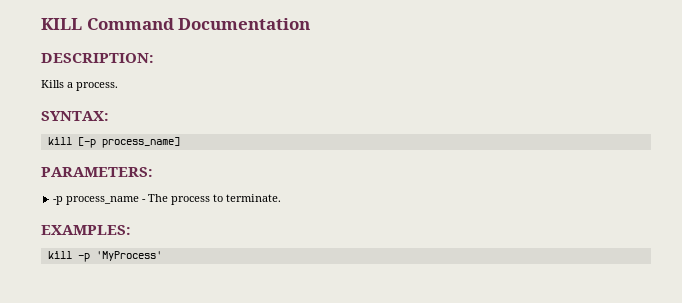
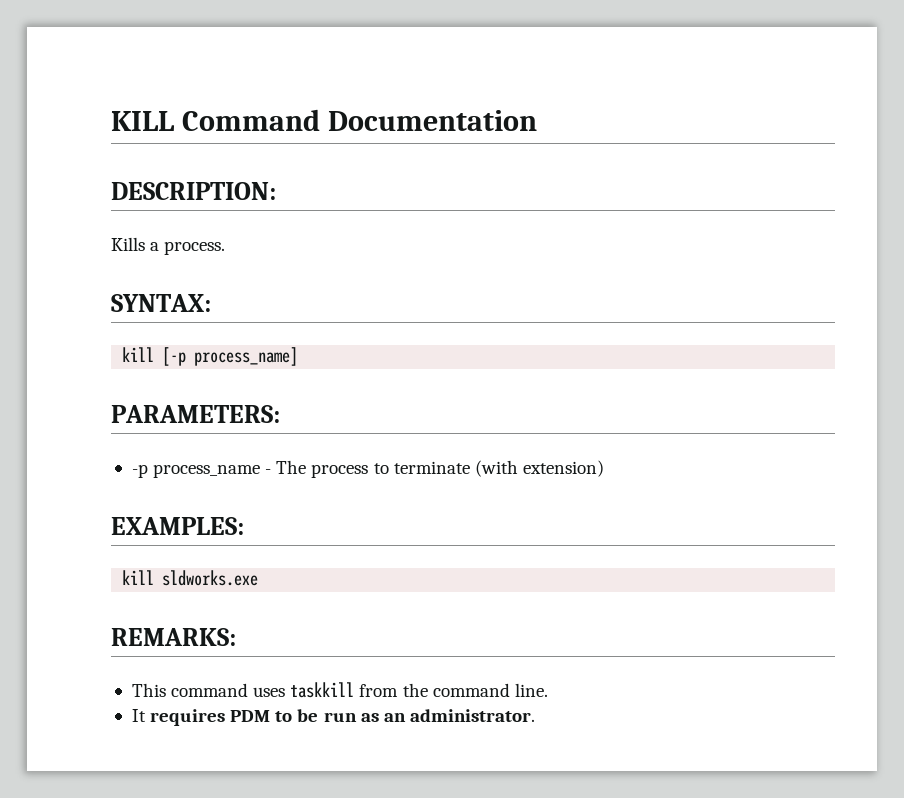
- -p process_name - The process to terminate.
+ -p process_name - The process to terminate (with extension)
- kill -p 'MyProcess'
+ kill sldworks.exe
+ REMARKS:
+ This command uses taskkill from the command line.
+ It requires PDM to be run as an administrator.

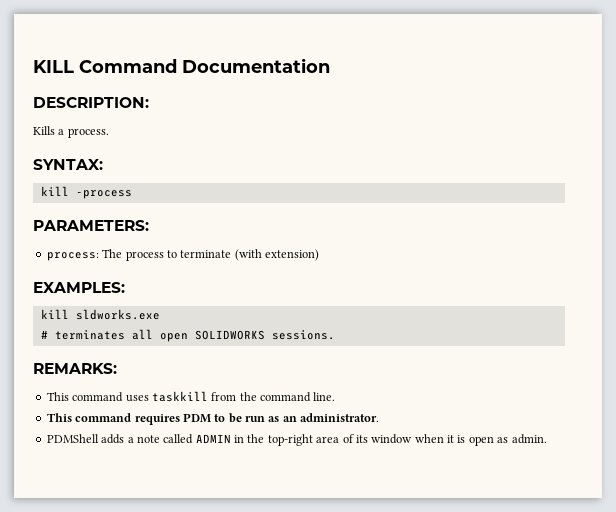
- kill [-p process_name]
+ kill -process
- -p process_name - The process to terminate (with extension)
+ process: The process to terminate (with extension)
+ # terminates all open SOLIDWORKS sessions.
- It requires PDM to be run as an administrator.
+ This command requires PDM to be run as an administrator.
+ PDMShell adds a note called ADMIN in the top-right area of its window when it is open as admin.

